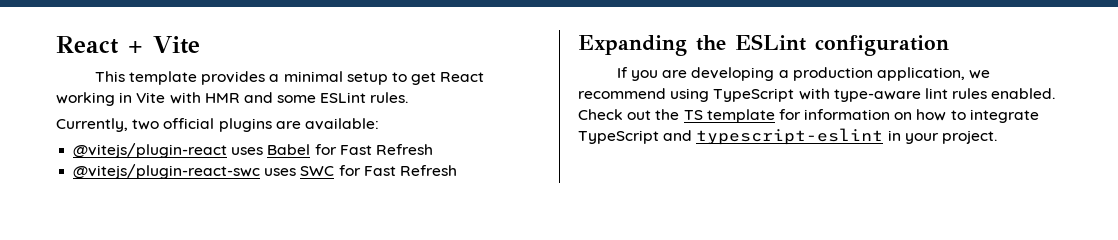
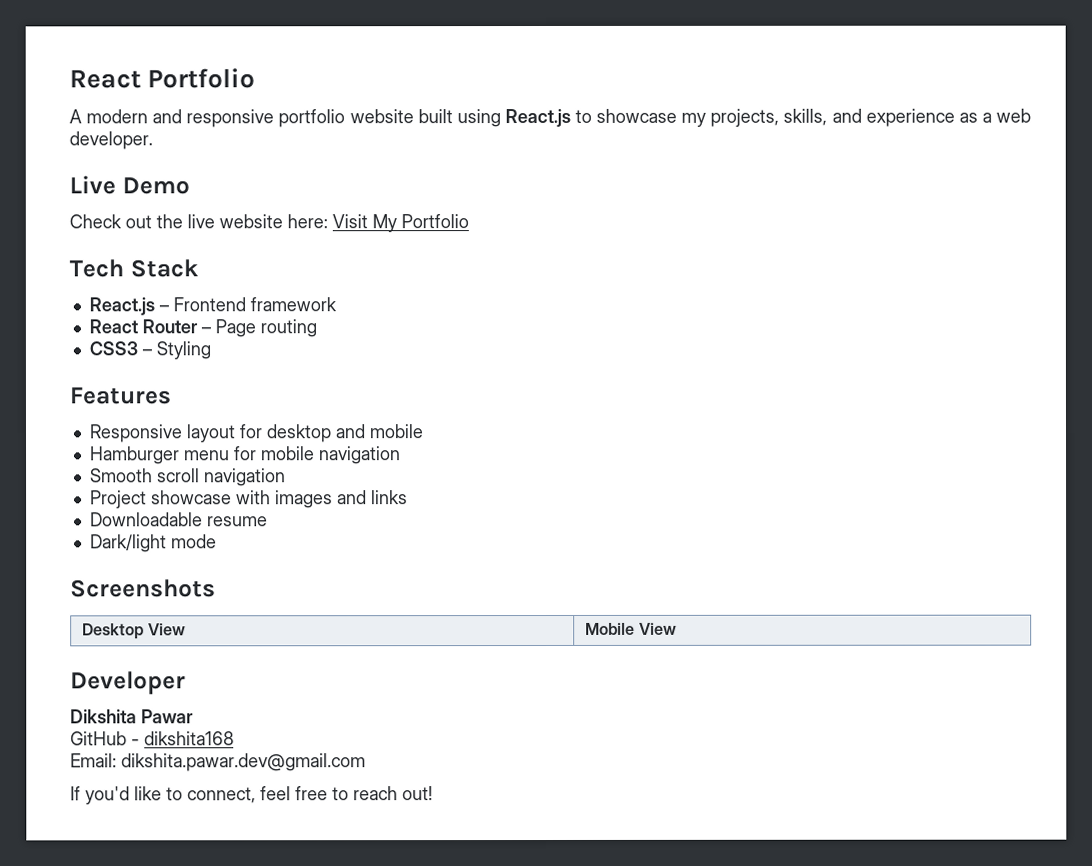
- React + Vite
- This template provides a minimal setup to get React working in Vite with HMR and some ESLint rules.
- Currently, two official plugins are available:
- @vitejs/plugin-react uses Babel for Fast Refresh
- @vitejs/plugin-react-swc uses SWC for Fast Refresh
- Expanding the ESLint configuration
- If you are developing a production application, we recommend using TypeScript with type-aware lint rules enabled. Check out the TS template for information on how to integrate TypeScript and typescript-eslint in your project.
+ React Portfolio
+ A modern and responsive portfolio website built using React.js to showcase my projects, skills, and experience as a web developer.
+ Live Demo
+ Check out the live website here: Visit My Portfolio
+ Tech Stack
+ React.js – Frontend framework
+ React Router – Page routing
+ CSS3 – Styling
+ Features
+ Responsive layout for desktop and mobile
+ Hamburger menu for mobile navigation
+ Smooth scroll navigation
+ Project showcase with images and links
+ Downloadable resume
+ Dark/light mode
+ Screenshots
+ Desktop View | Mobile View
+ Developer
+ Dikshita Pawar
+ GitHub - dikshita168
+ Email: dikshita.pawar.dev@gmail.com
+ If you'd like to connect, feel free to reach out!

